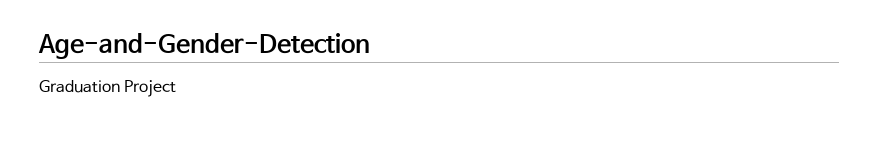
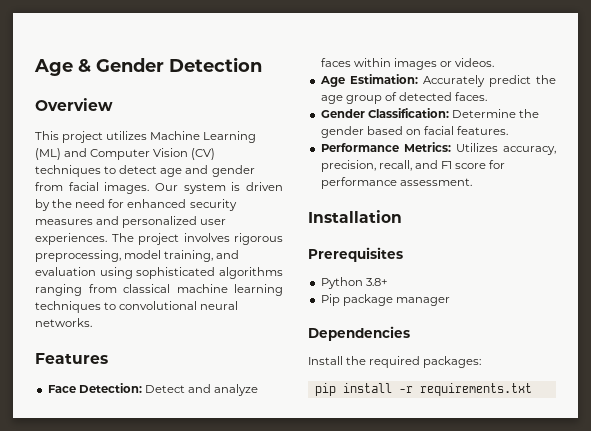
- Age-and-Gender-Detection
- Graduation Project
+ Age & Gender Detection
+ Overview
+ This project utilizes Machine Learning (ML) and Computer Vision (CV) techniques to detect age and gender from facial images. Our system is driven by the need for enhanced security measures and personalized user experiences. The project involves rigorous preprocessing, model training, and evaluation using sophisticated algorithms ranging from classical machine learning techniques to convolutional neural networks.
+ Features
+ Face Detection: Detect and analyze faces within images or videos.
+ Age Estimation: Accurately predict the age group of detected faces.
+ Gender Classification: Determine the gender based on facial features.
+ Performance Metrics: Utilizes accuracy, precision, recall, and F1 score for performance assessment.
+ Installation
+ Prerequisites
+ Python 3.8+
+ Pip package manager
+ Dependencies
+ Install the required packages:
+ pip install -r requirements.txt

